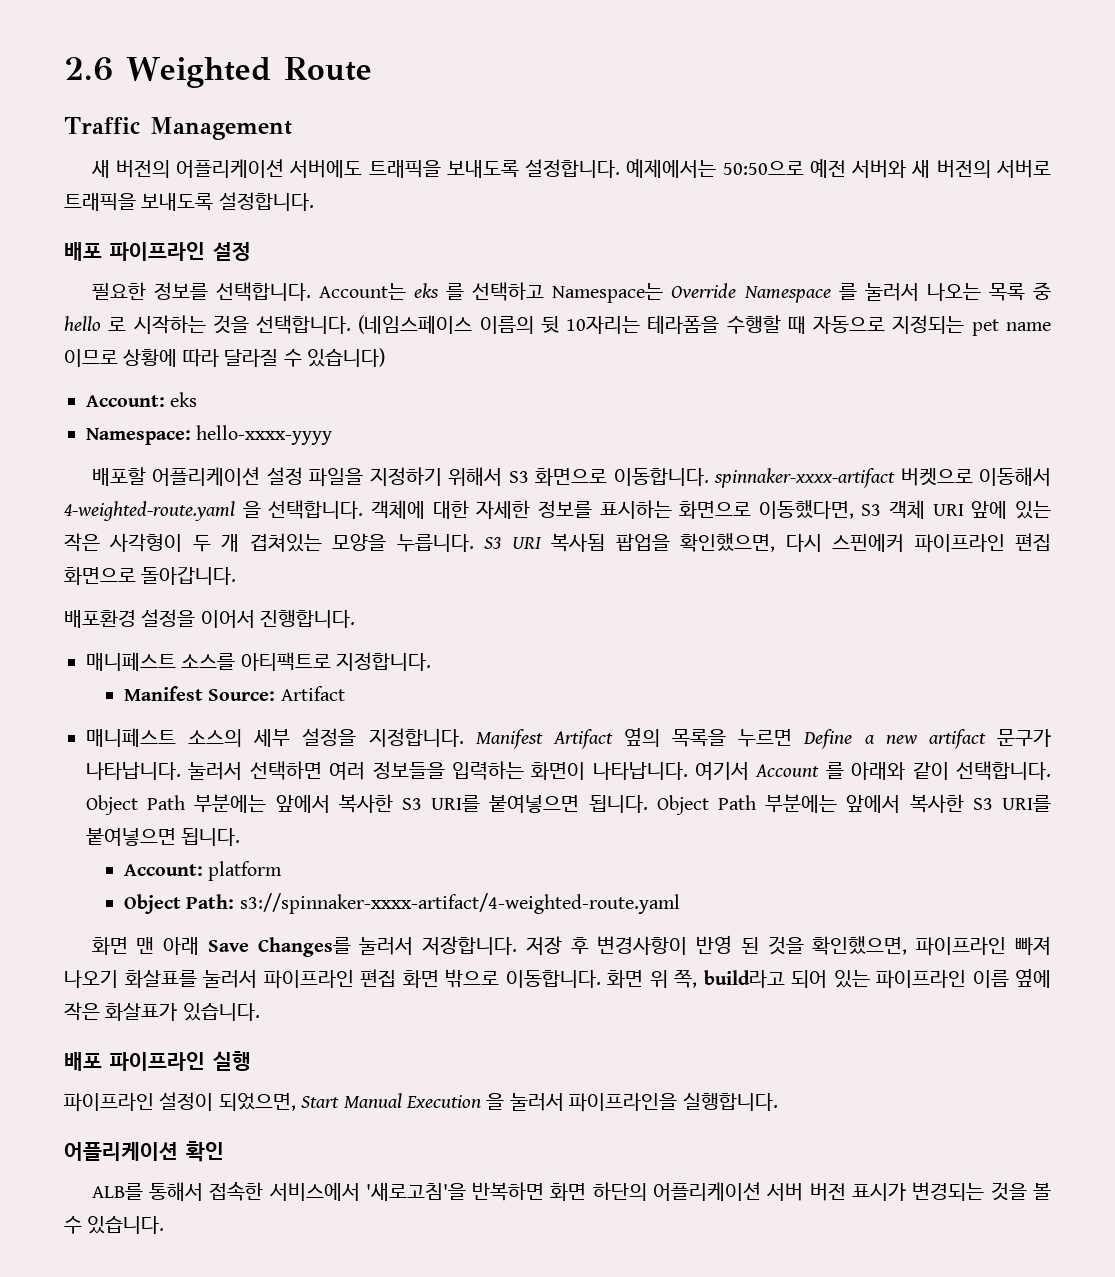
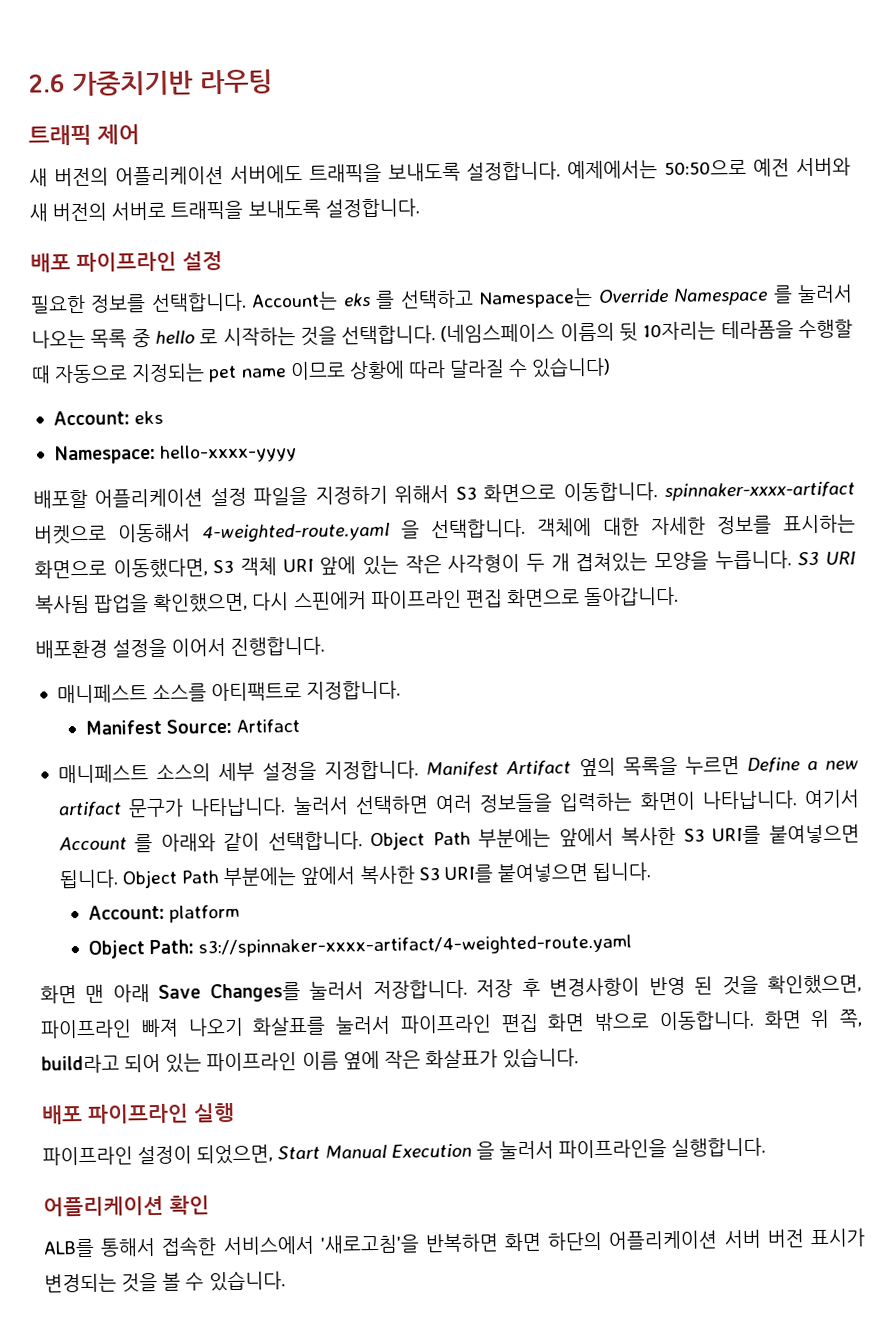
- 2.6 Weighted Route
- Traffic Management
+ 2.6 가중치기반 라우팅
+ 트래픽 제어

